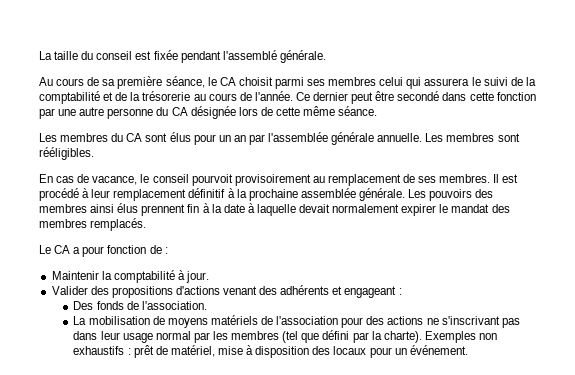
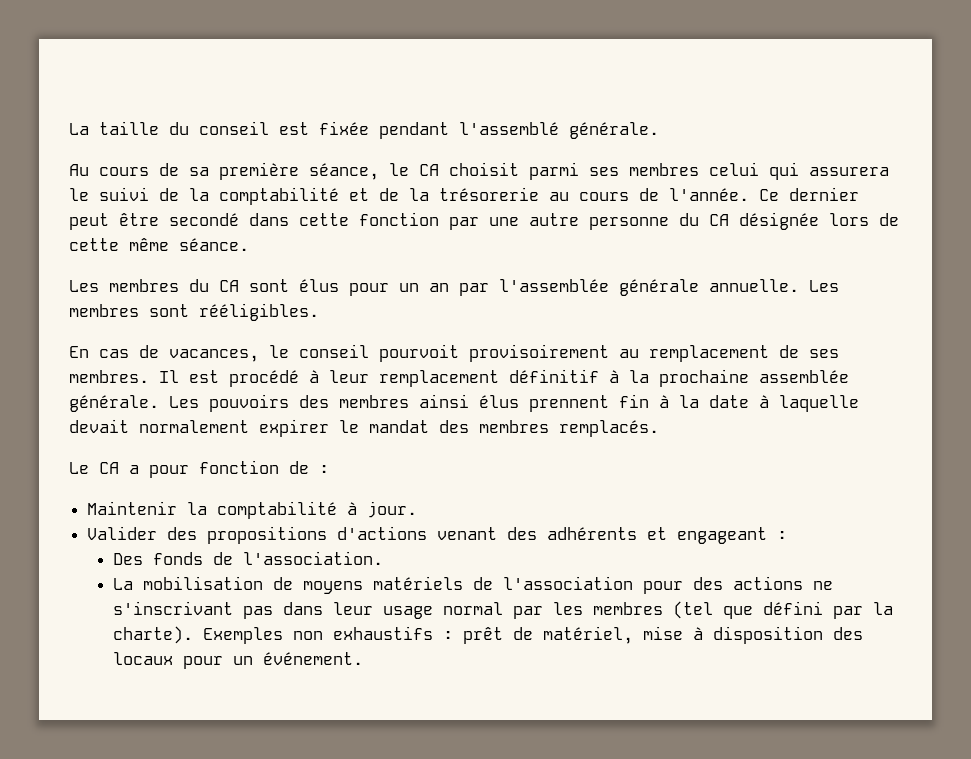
- En cas de vacance, le conseil pourvoit provisoirement au remplacement de ses membres.
+ En cas de vacances, le conseil pourvoit provisoirement au remplacement de ses membres.

